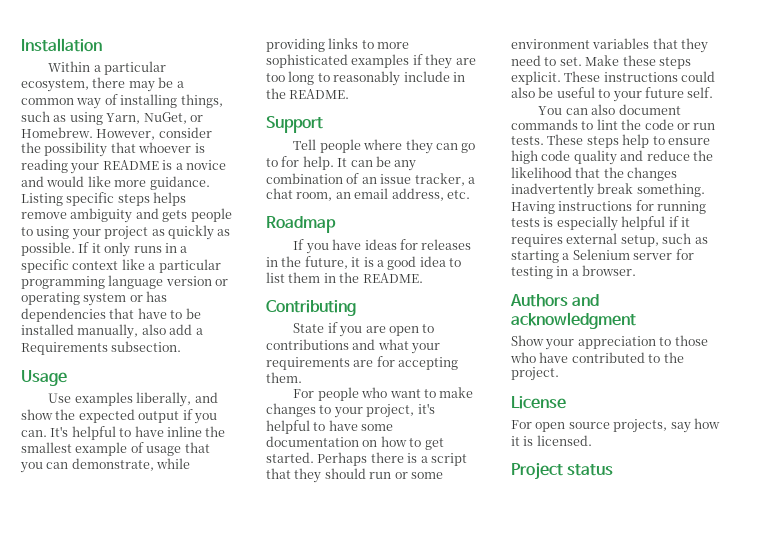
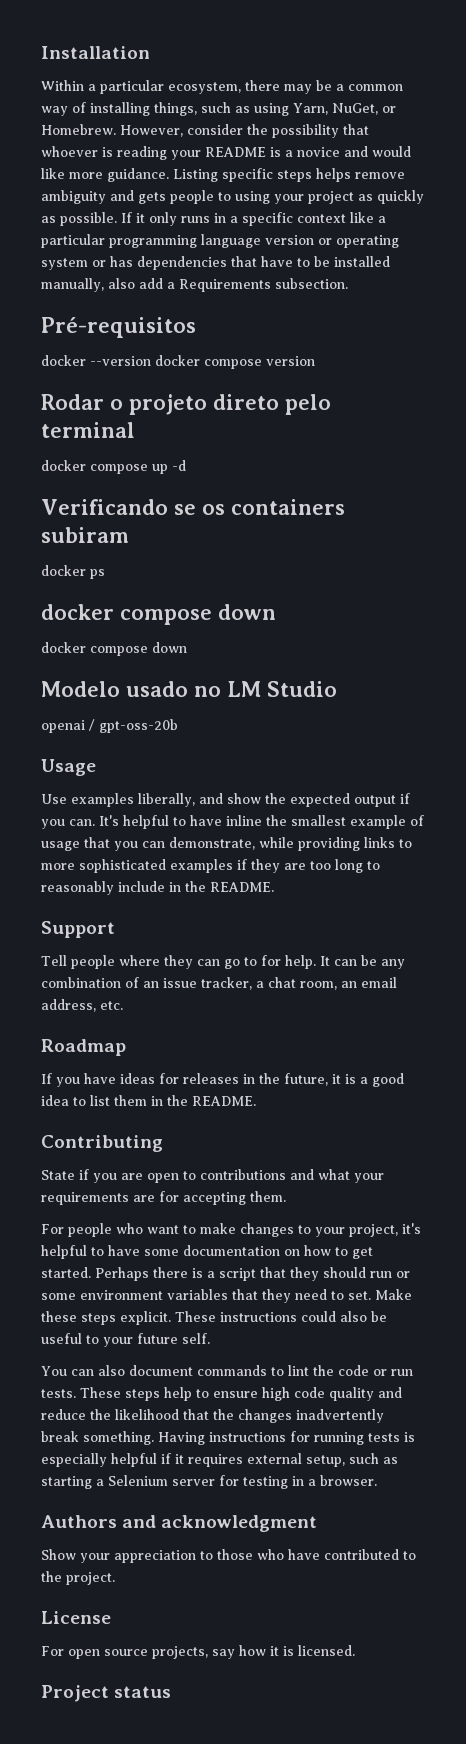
+ Pré-requisitos
+ docker --version docker compose version
+ Rodar o projeto direto pelo terminal
+ docker compose up -d
+ Verificando se os containers subiram
+ docker ps
+ docker compose down
+ docker compose down
+ Modelo usado no LM Studio
+ openai / gpt-oss-20b

